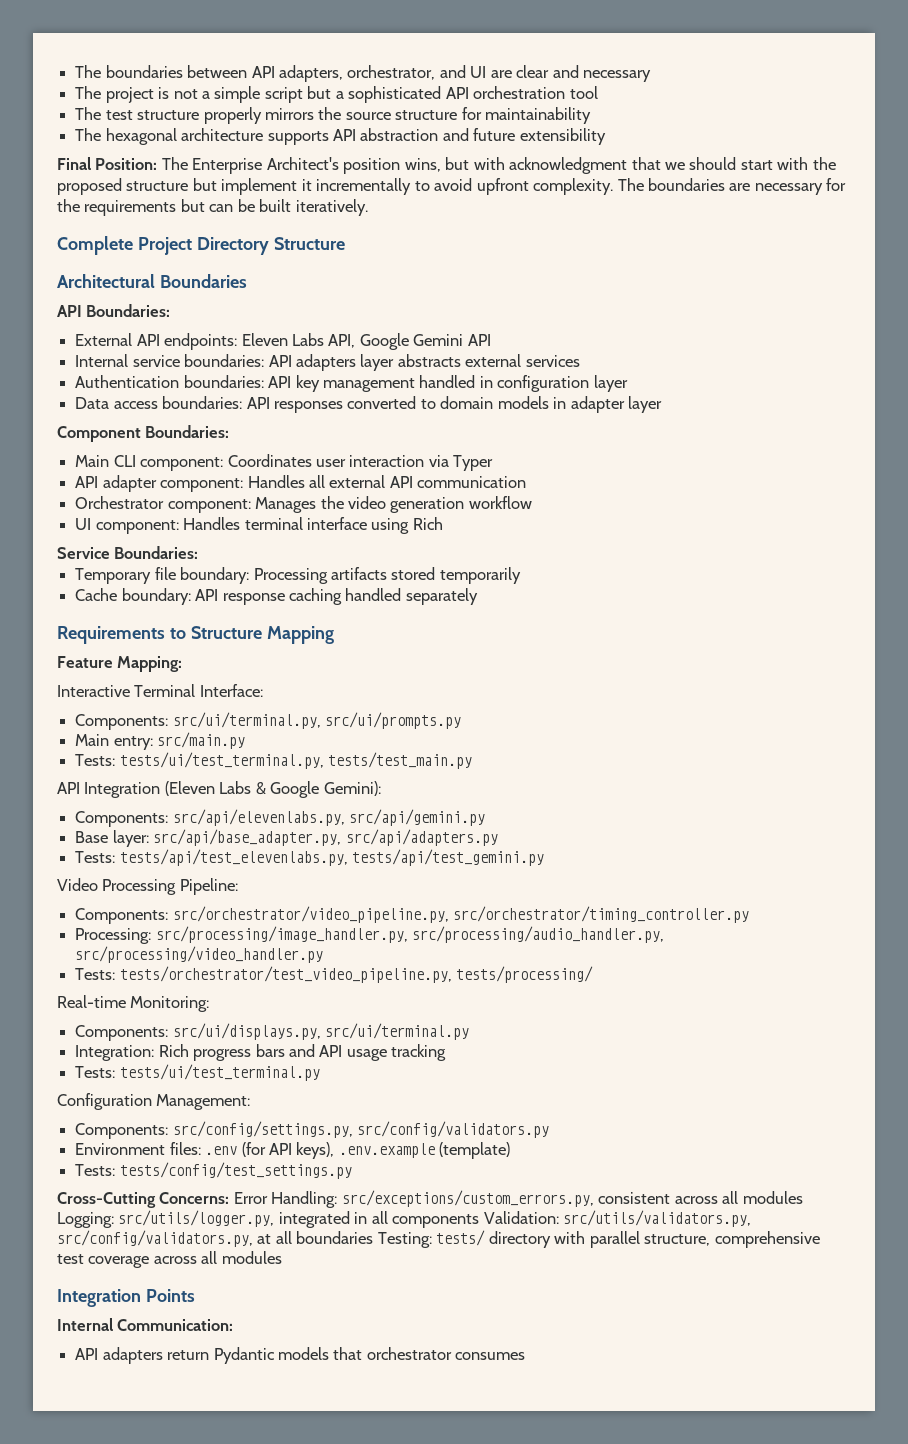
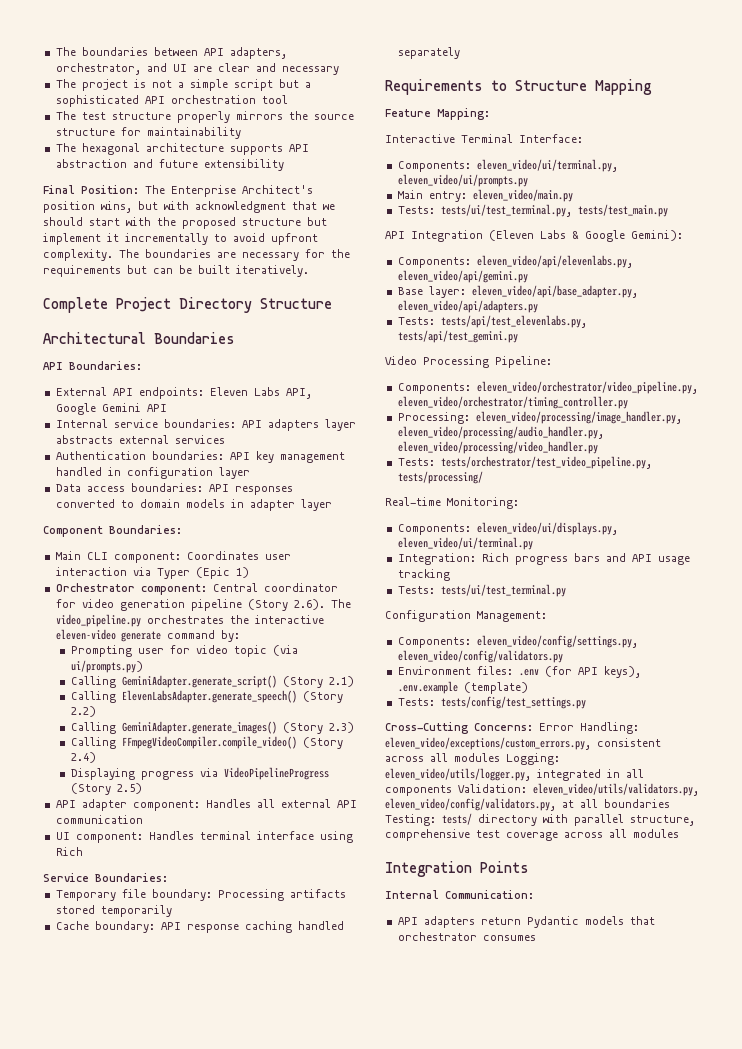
- Main CLI component: Coordinates user interaction via Typer
+ Main CLI component: Coordinates user interaction via Typer (Epic 1)
+ Orchestrator component: Central coordinator for video generation pipeline (Story 2.6). The video_pipeline.py orchestrates the interactive eleven-video generate command by:
+ Prompting user for video topic (via ui/prompts.py)
+ Calling GeminiAdapter.generate_script() (Story 2.1)
+ Calling ElevenLabsAdapter.generate_speech() (Story 2.2)
+ Calling GeminiAdapter.generate_images() (Story 2.3)
+ Calling FFmpegVideoCompiler.compile_video() (Story 2.4)
+ Displaying progress via VideoPipelineProgress (Story 2.5)
- Orchestrator component: Manages the video generation workflow
- Components: src/ui/terminal.py, src/ui/prompts.py
+ Components: eleven_video/ui/terminal.py, eleven_video/ui/prompts.py
- Main entry: src/main.py
+ Main entry: eleven_video/main.py
- Components: src/api/elevenlabs.py, src/api/gemini.py
+ Components: eleven_video/api/elevenlabs.py, eleven_video/api/gemini.py
- Base layer: src/api/base_adapter.py, src/api/adapters.py
+ Base layer: eleven_video/api/base_adapter.py, eleven_video/api/adapters.py
- Components: src/orchestrator/video_pipeline.py, src/orchestrator/timing_controller.py
+ Components: eleven_video/orchestrator/video_pipeline.py, eleven_video/orchestrator/timing_controller.py
- Processing: src/processing/image_handler.py, src/processing/audio_handler.py, src/processing/video_handler.py
+ Processing: eleven_video/processing/image_handler.py, eleven_video/processing/audio_handler.py, eleven_video/processing/video_handler.py
- Components: src/ui/displays.py, src/ui/terminal.py
+ Components: eleven_video/ui/displays.py, eleven_video/ui/terminal.py
- Components: src/config/settings.py, src/config/validators.py
+ Components: eleven_video/config/settings.py, eleven_video/config/validators.py
- Cross-Cutting Concerns: Error Handling: src/exceptions/custom_errors.py, consistent across all modules Logging: src/utils/logger.py, integrated in all components Validation: src/utils/validators.py, src/config/validators.py, at all boundaries Testing: tests/ directory with parallel structure, comprehensive test coverage across all modules
+ Cross-Cutting Concerns: Error Handling: eleven_video/exceptions/custom_errors.py, consistent across all modules Logging: eleven_video/utils/logger.py, integrated in all components Validation: eleven_video/utils/validators.py, eleven_video/config/validators.py, at all boundaries Testing: tests/ directory with parallel structure, comprehensive test coverage across all modules

